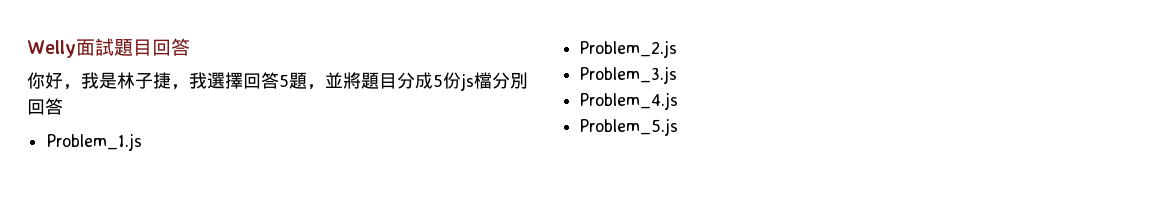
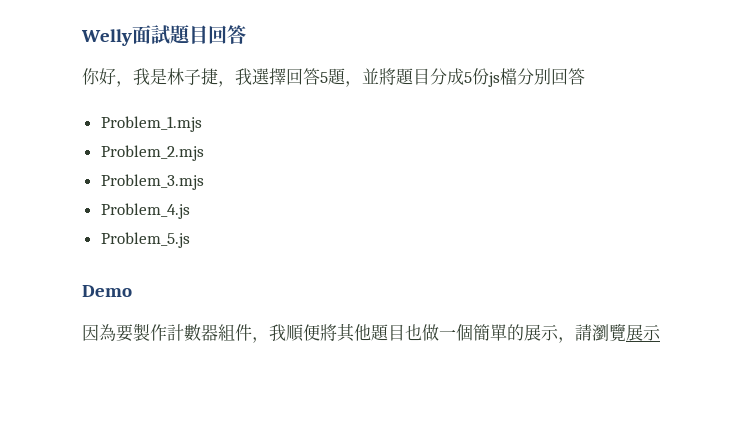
- Problem_1.js
- Problem_2.js
- Problem_3.js
+ Problem_1.mjs
+ Problem_2.mjs
+ Problem_3.mjs
+ Demo
+ 因為要製作計數器組件，我順便將其他題目也做一個簡單的展示，請瀏覽展示

